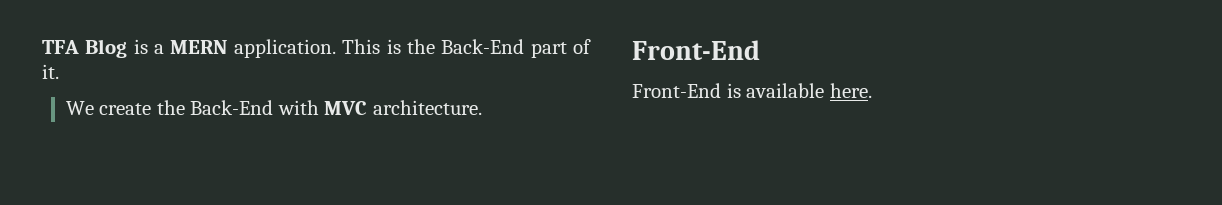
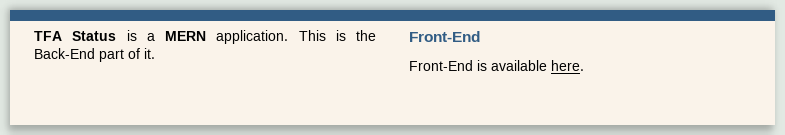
- TFA Blog is a MERN application.
+ TFA Status is a MERN application.
- We create the Back-End with MVC architecture.

